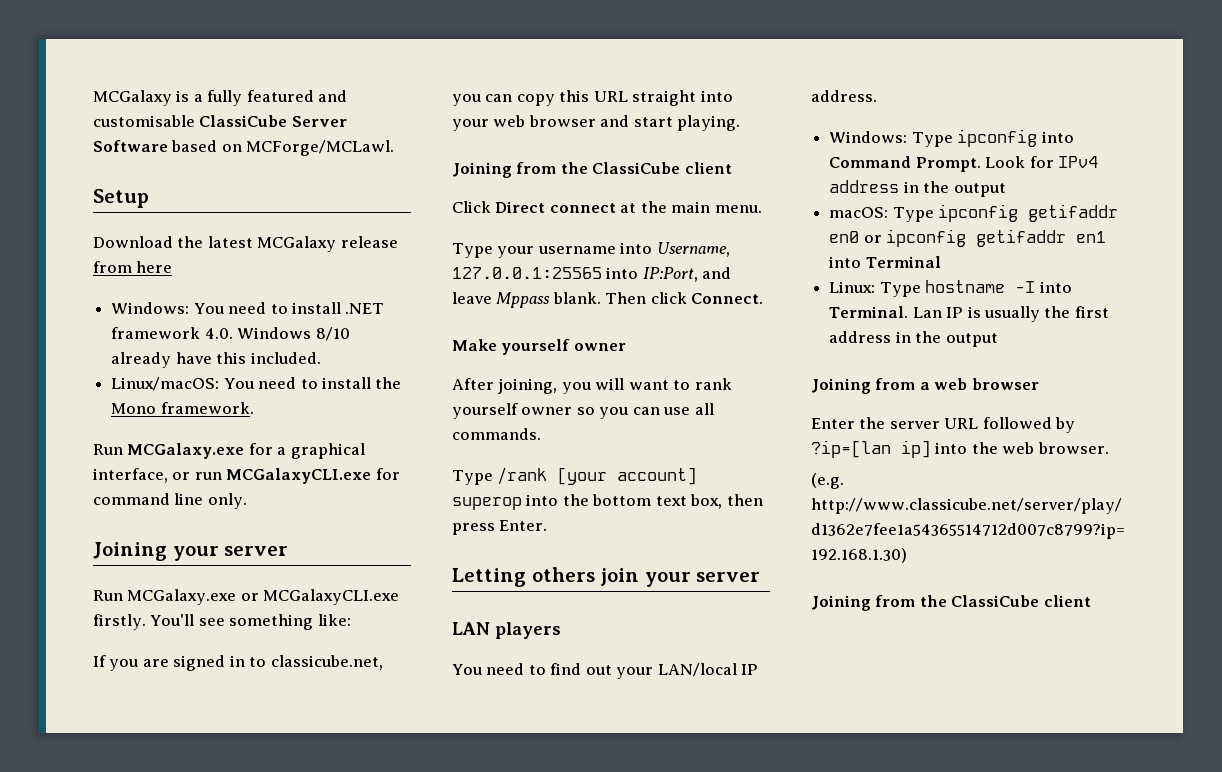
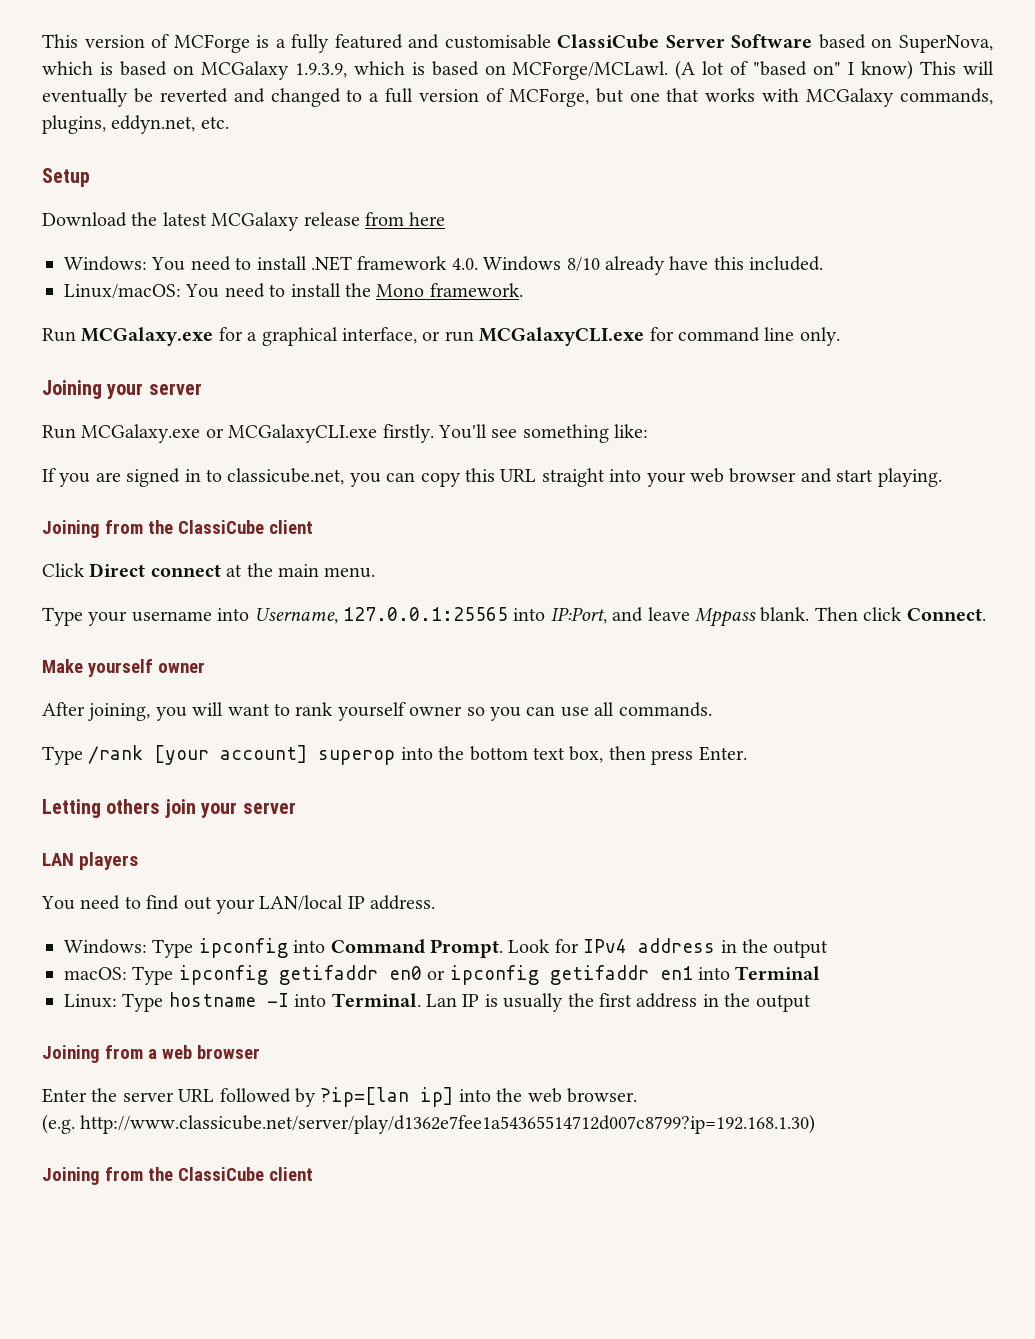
- MCGalaxy is a fully featured and customisable ClassiCube Server Software based on MCForge/MCLawl.
+ This version of MCForge is a fully featured and customisable ClassiCube Server Software based on SuperNova, which is based on MCGalaxy 1.9.3.9, which is based on MCForge/MCLawl. (A lot of "based on" I know) This will eventually be reverted and changed to a full version of MCForge, but one that works with MCGalaxy commands, plugins, eddyn.net, etc.

